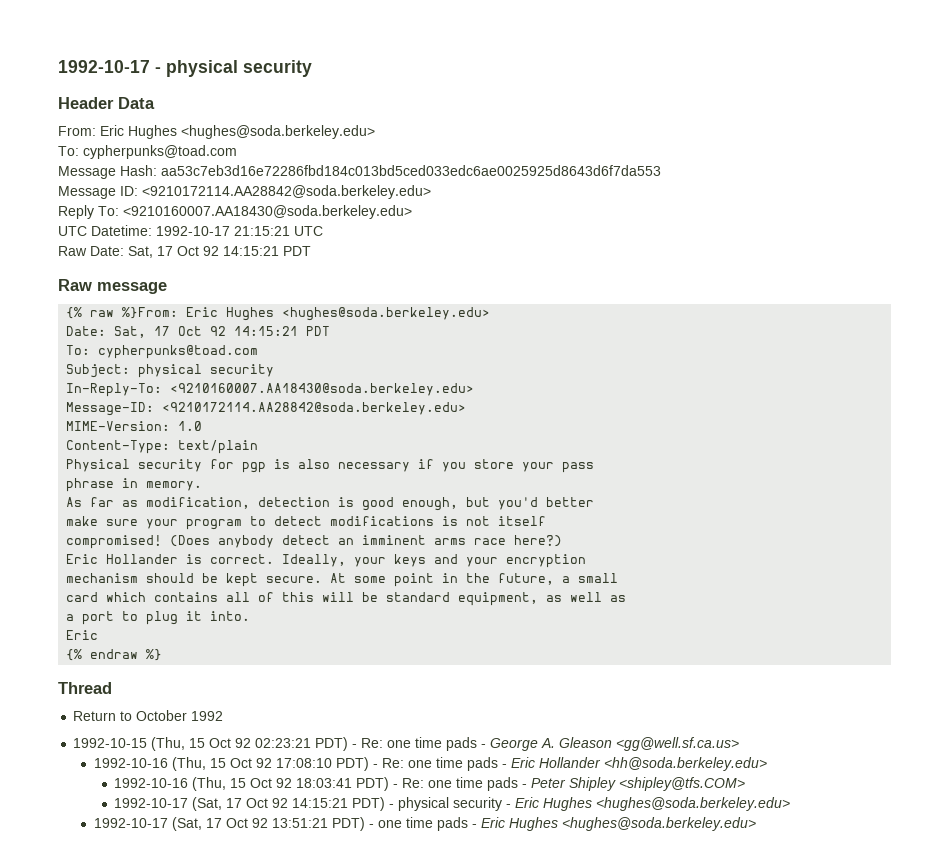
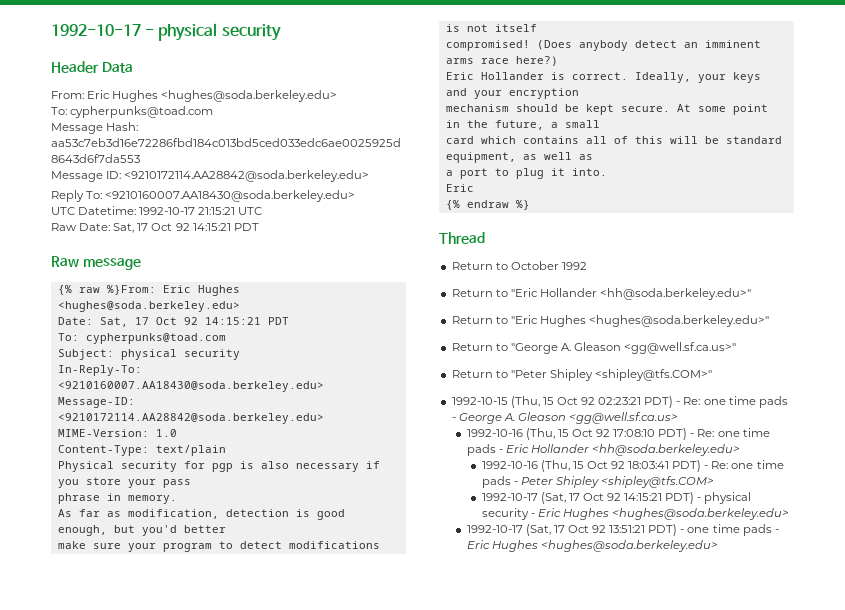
+ Return to "Eric Hollander <hh@soda.berkeley.edu>"
+ Return to "Eric Hughes <hughes@soda.berkeley.edu>"
+ Return to "George A. Gleason <gg@well.sf.ca.us>"
+ Return to "Peter Shipley <shipley@tfs.COM>"

